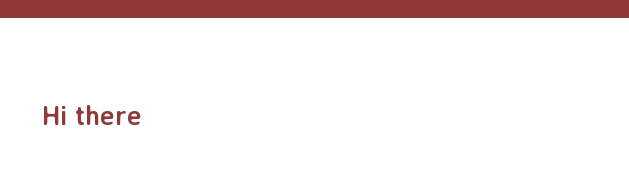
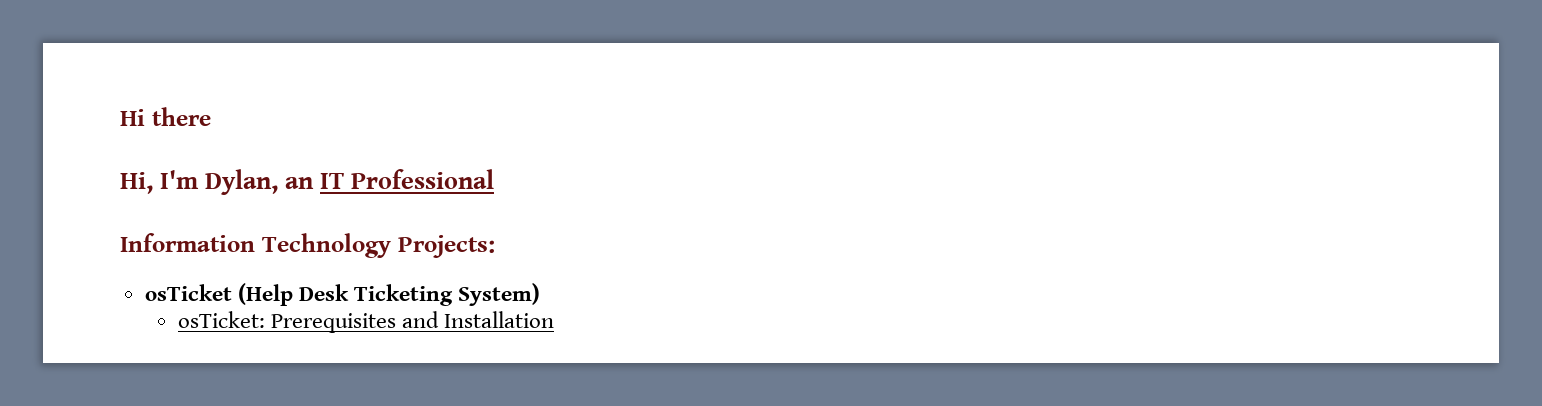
+ Hi, I'm Dylan, an IT Professional
+ Information Technology Projects:
+ osTicket (Help Desk Ticketing System)
+ osTicket: Prerequisites and Installation

